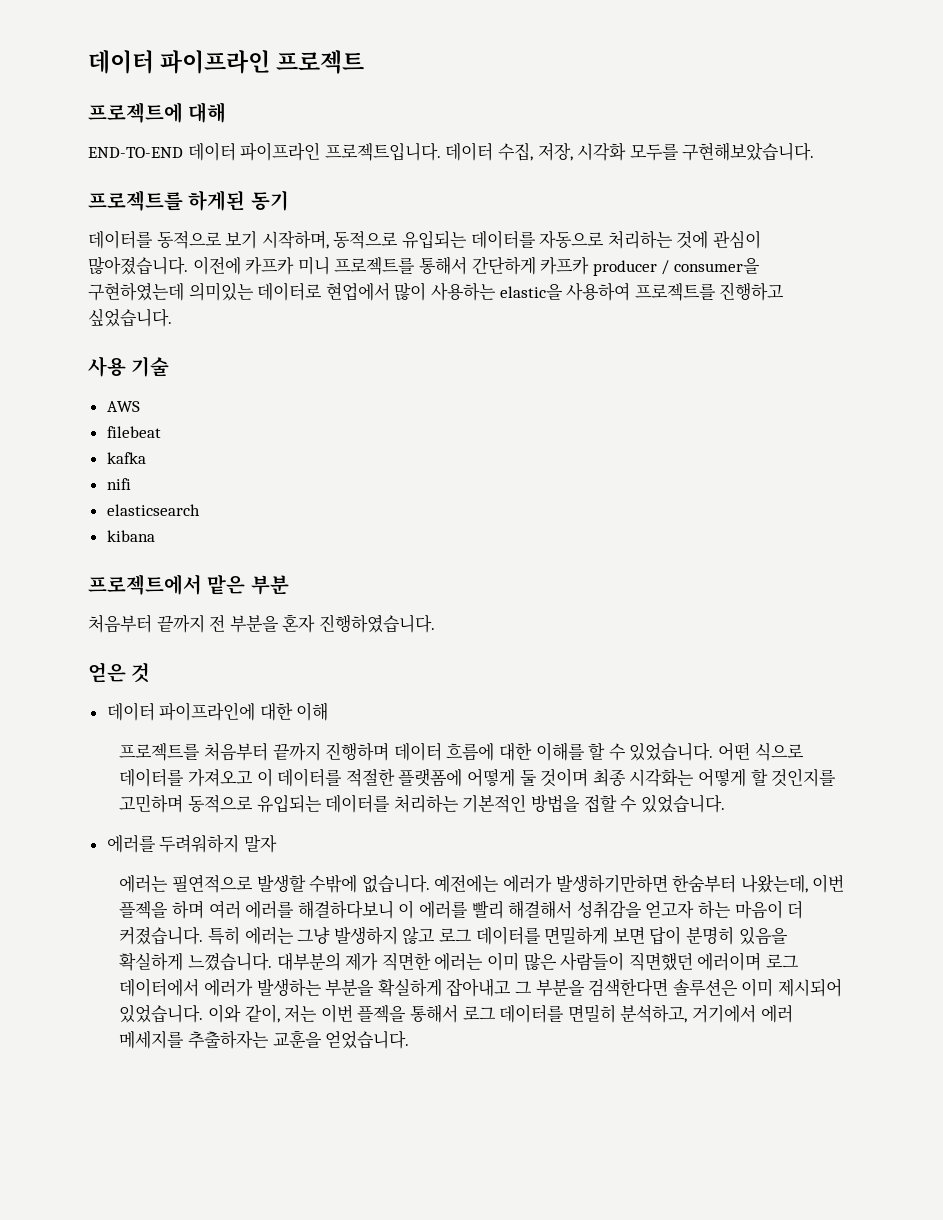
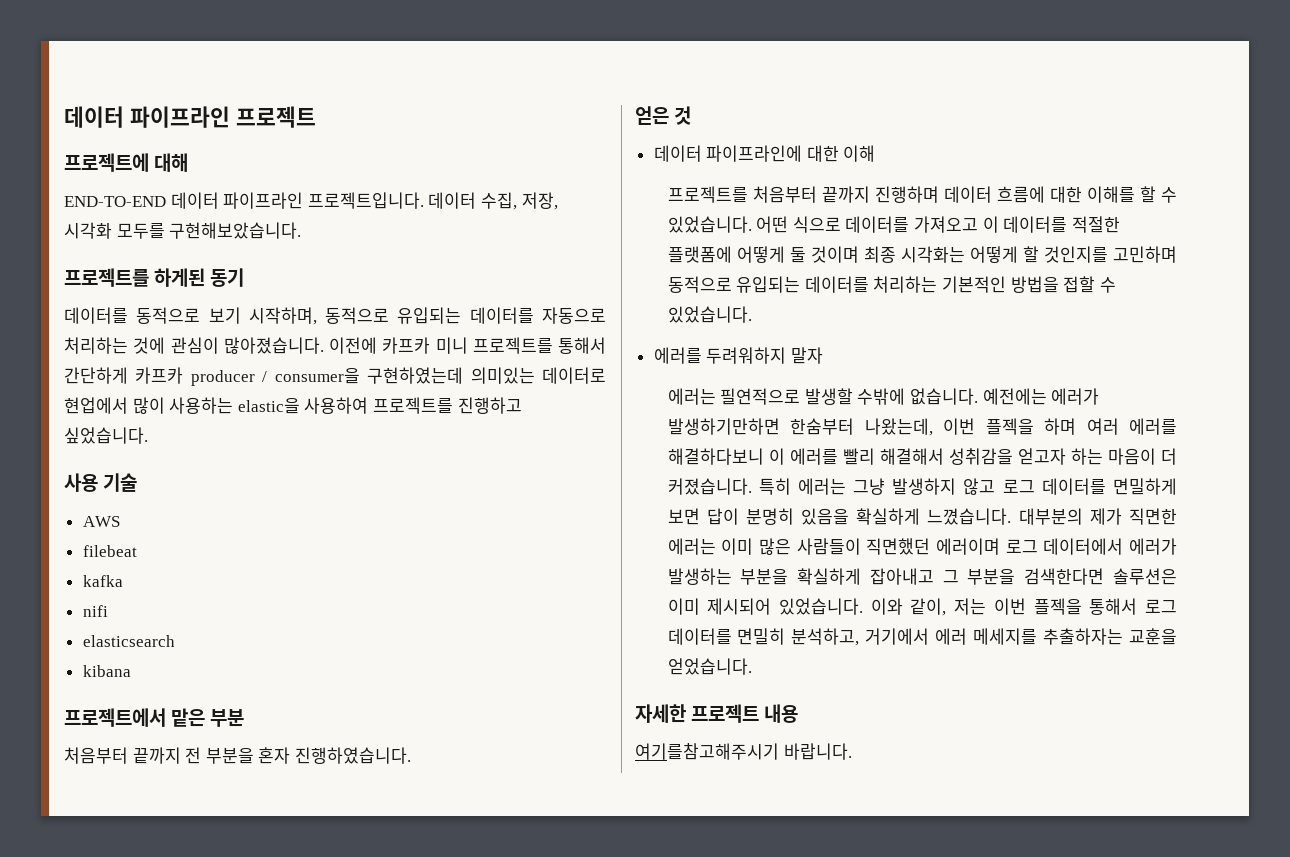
+ 자세한 프로젝트 내용
+ 여기를참고해주시기 바랍니다.

